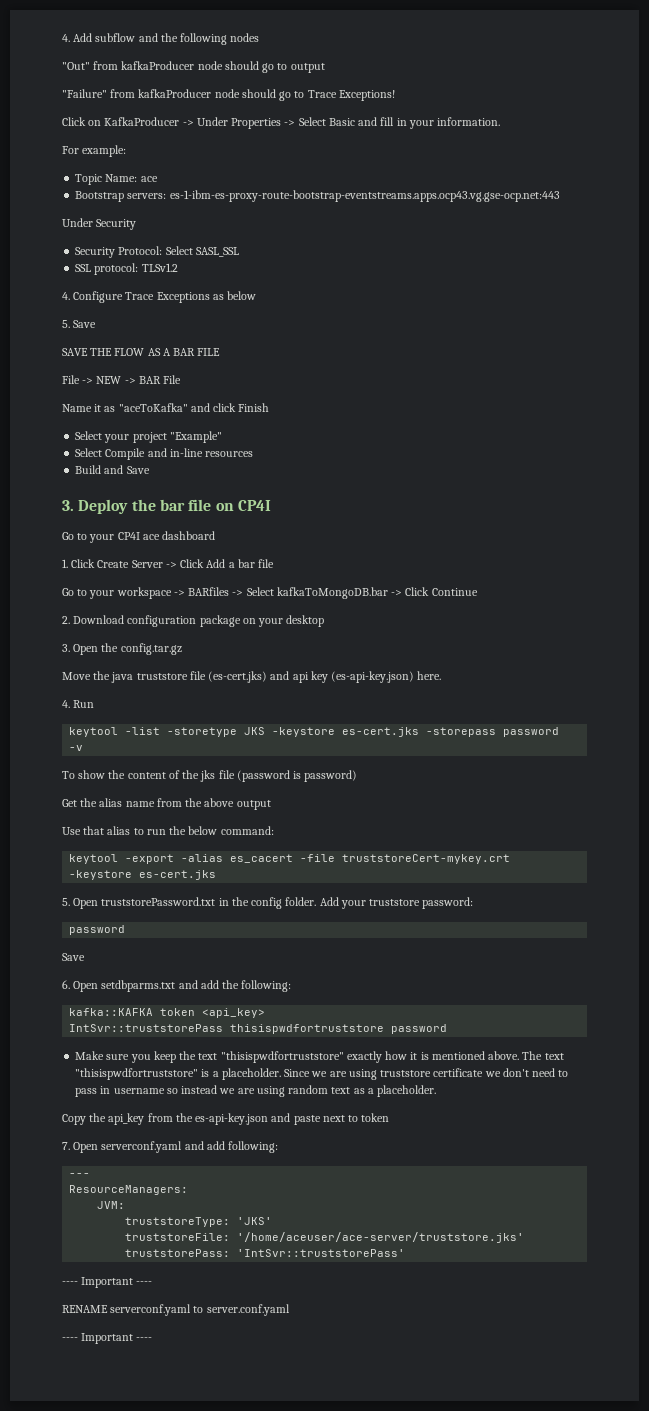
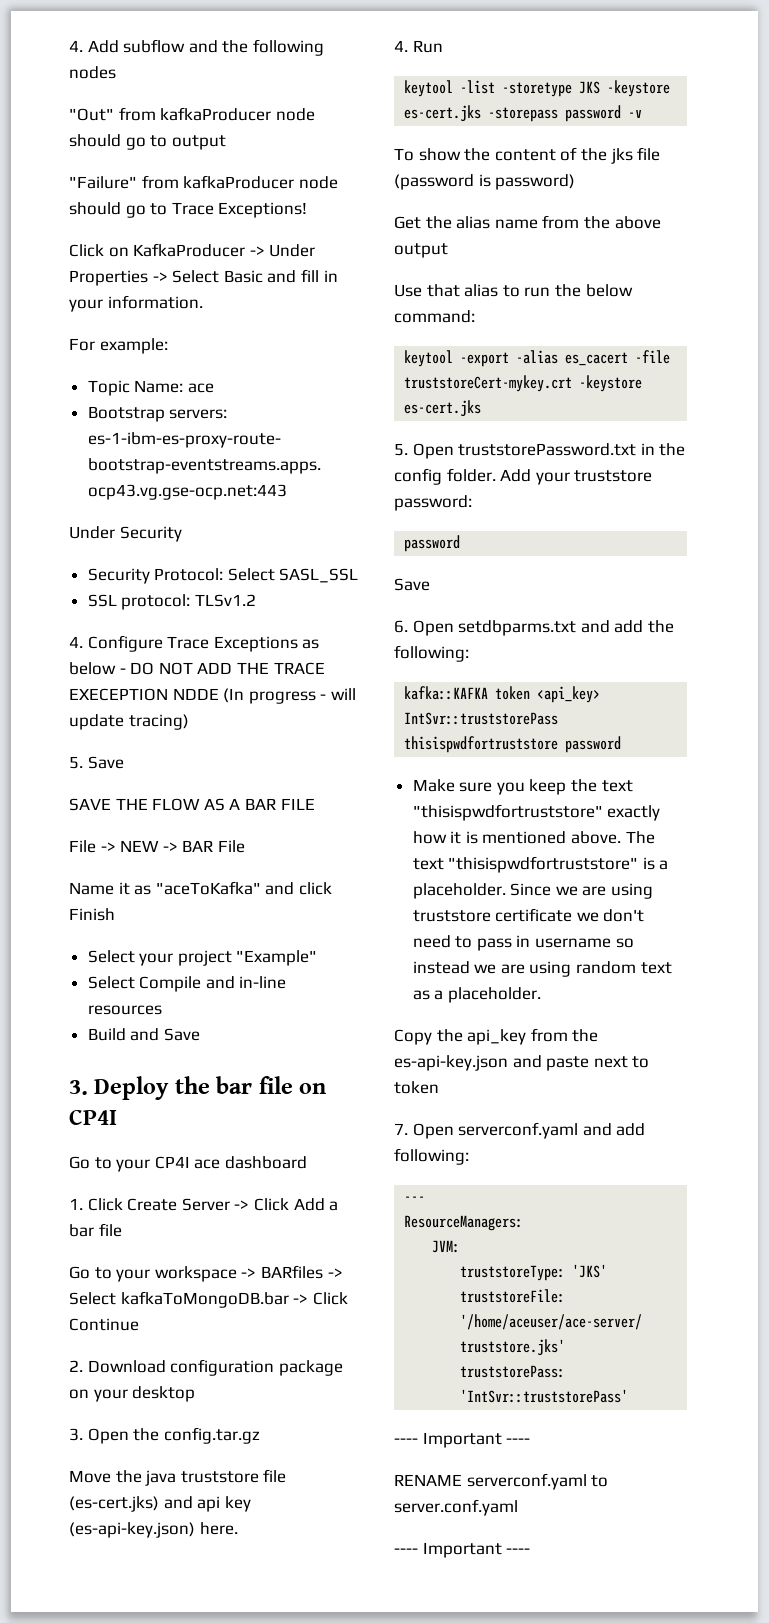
- 4. Configure Trace Exceptions as below
+ 4. Configure Trace Exceptions as below - DO NOT ADD THE TRACE EXECEPTION NDDE (In progress - will update tracing)

